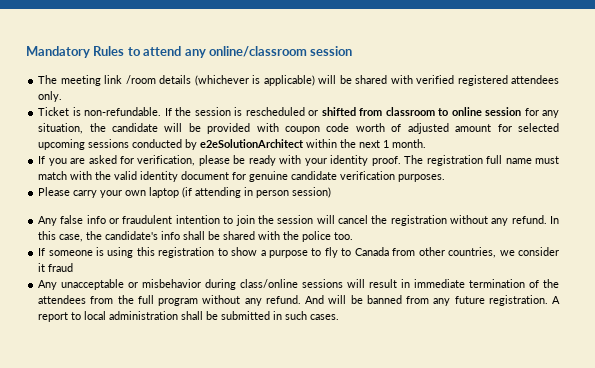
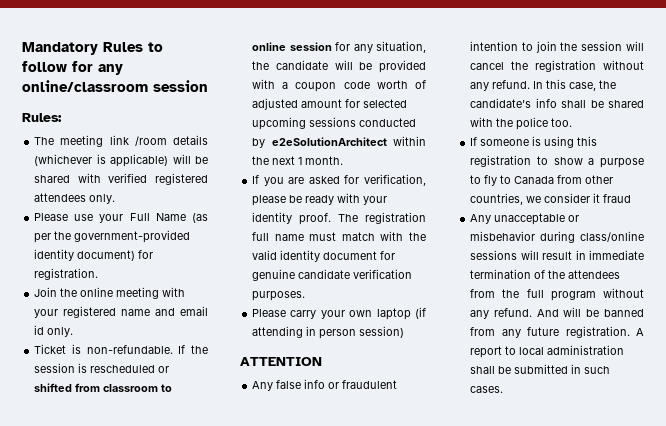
- Mandatory Rules to attend any online/classroom session
+ Mandatory Rules to follow for any online/classroom session
+ Rules:
+ Please use your Full Name (as per the government-provided identity document) for registration.
+ Join the online meeting with your registered name and email id only.
- If the session is rescheduled or shifted from classroom to online session for any situation, the candidate will be provided with coupon code worth of adjusted amount for selected upcoming sessions conducted by e2eSolutionArchitect within the next 1 month.
+ If the session is rescheduled or shifted from classroom to online session for any situation, the candidate will be provided with a coupon code worth of adjusted amount for selected upcoming sessions conducted by e2eSolutionArchitect within the next 1 month.
+ ATTENTION

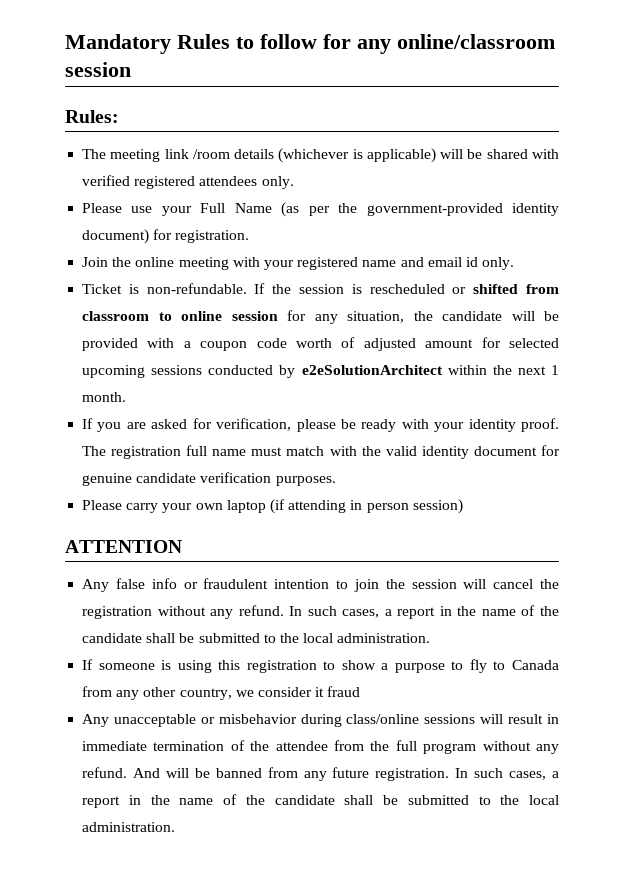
- Any false info or fraudulent intention to join the session will cancel the registration without any refund. In this case, the candidate's info shall be shared with the police too.
+ Any false info or fraudulent intention to join the session will cancel the registration without any refund. In such cases, a report in the name of the candidate shall be submitted to the local administration.
- If someone is using this registration to show a purpose to fly to Canada from other countries, we consider it fraud
+ If someone is using this registration to show a purpose to fly to Canada from any other country, we consider it fraud
- Any unacceptable or misbehavior during class/online sessions will result in immediate termination of the attendees from the full program without any refund.
+ Any unacceptable or misbehavior during class/online sessions will result in immediate termination of the attendee from the full program without any refund.
- And will be banned from any future registration. A report to local administration shall be submitted in such cases.
+ And will be banned from any future registration. In such cases, a report in the name of the candidate shall be submitted to the local administration.

